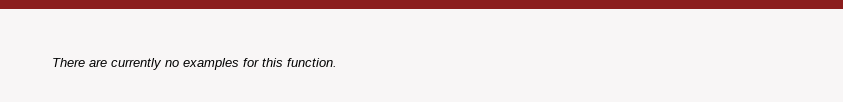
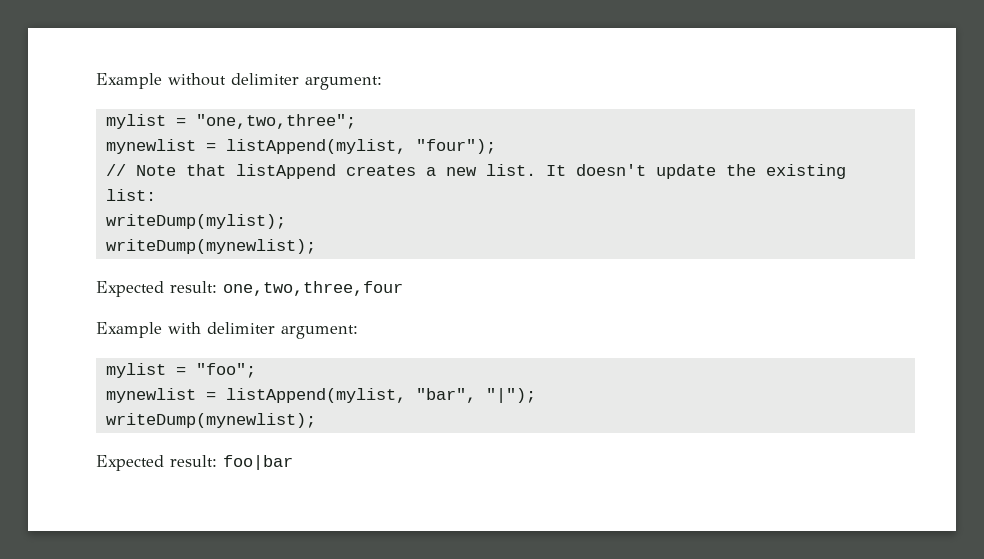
- There are currently no examples for this function.
+ Example without delimiter argument:
+ mylist = "one,two,three";
+ mynewlist = listAppend(mylist, "four");
+ // Note that listAppend creates a new list. It doesn't update the existing list:
+ writeDump(mylist);
+ writeDump(mynewlist);
+ Expected result: one,two,three,four
+ Example with delimiter argument:
+ mylist = "foo";
+ mynewlist = listAppend(mylist, "bar", "|");
+ writeDump(mynewlist);
+ Expected result: foo|bar

